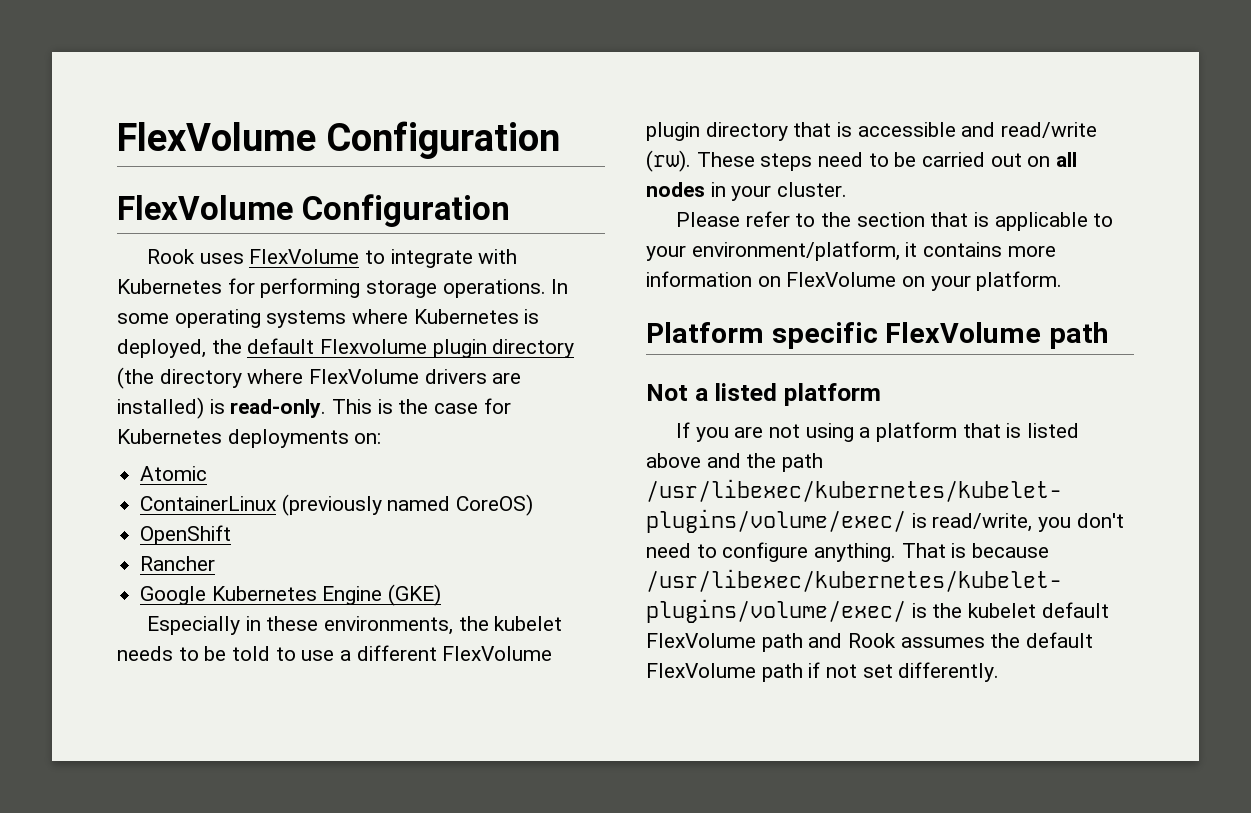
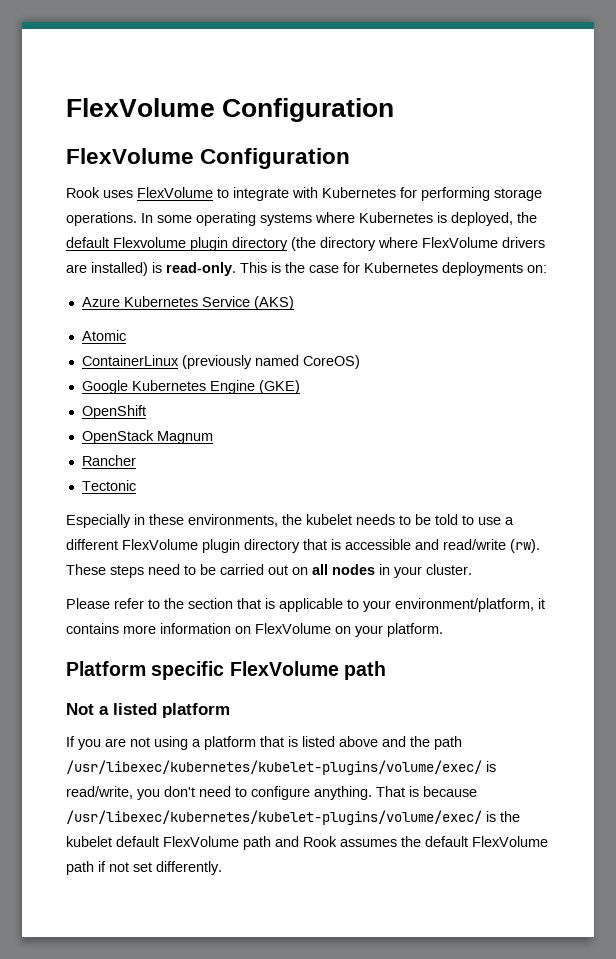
+ Azure Kubernetes Service (AKS)
- OpenShift
- Rancher
+ OpenShift
+ OpenStack Magnum
+ Rancher
+ Tectonic

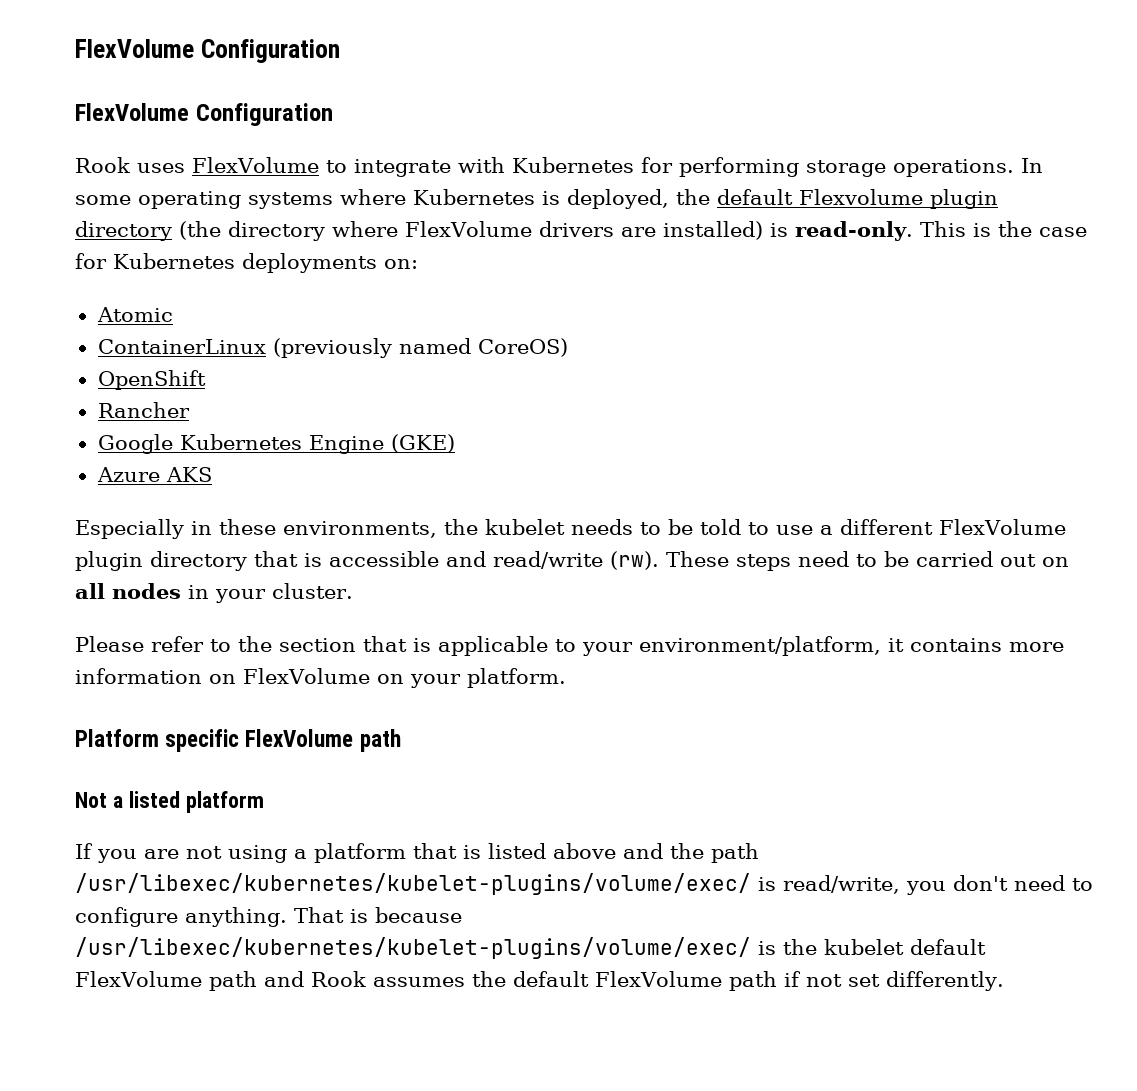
- Azure Kubernetes Service (AKS)
+ OpenShift
+ Rancher
- OpenShift
- OpenStack Magnum
- Rancher
- Tectonic
+ Azure AKS

